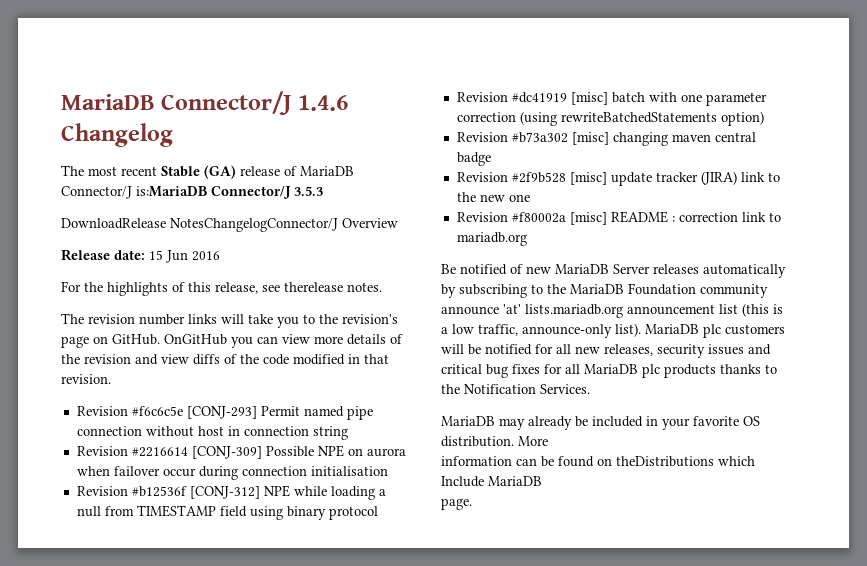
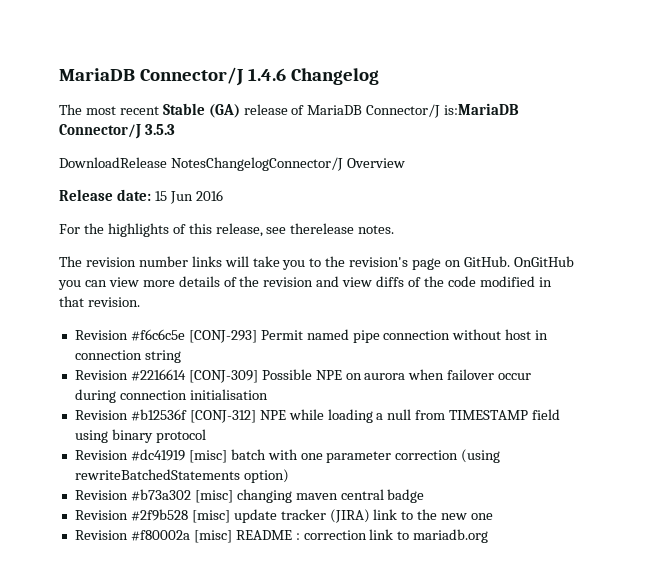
- Be notified of new MariaDB Server releases automatically by subscribing to the MariaDB Foundation community announce 'at' lists.mariadb.org announcement list (this is a low traffic, announce-only list). MariaDB plc customers will be notified for all new releases, security issues and critical bug fixes for all MariaDB plc products thanks to the Notification Services.
- MariaDB may already be included in your favorite OS distribution. More
- information can be found on theDistributions which Include MariaDB
- page.

